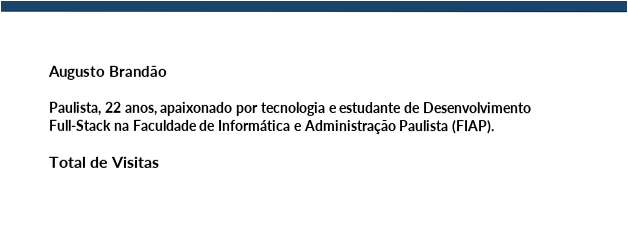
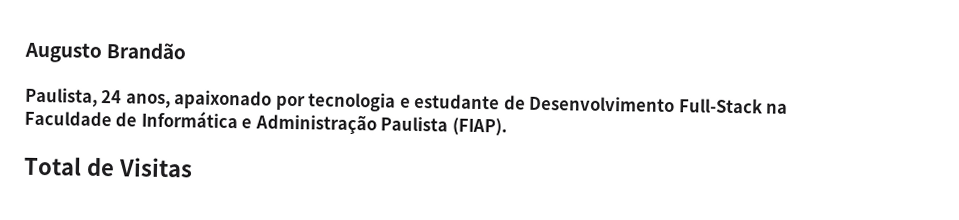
- Paulista, 22 anos, apaixonado por tecnologia e estudante de Desenvolvimento Full-Stack na Faculdade de Informática e Administração Paulista (FIAP).
+ Paulista, 24 anos, apaixonado por tecnologia e estudante de Desenvolvimento Full-Stack na Faculdade de Informática e Administração Paulista (FIAP).

